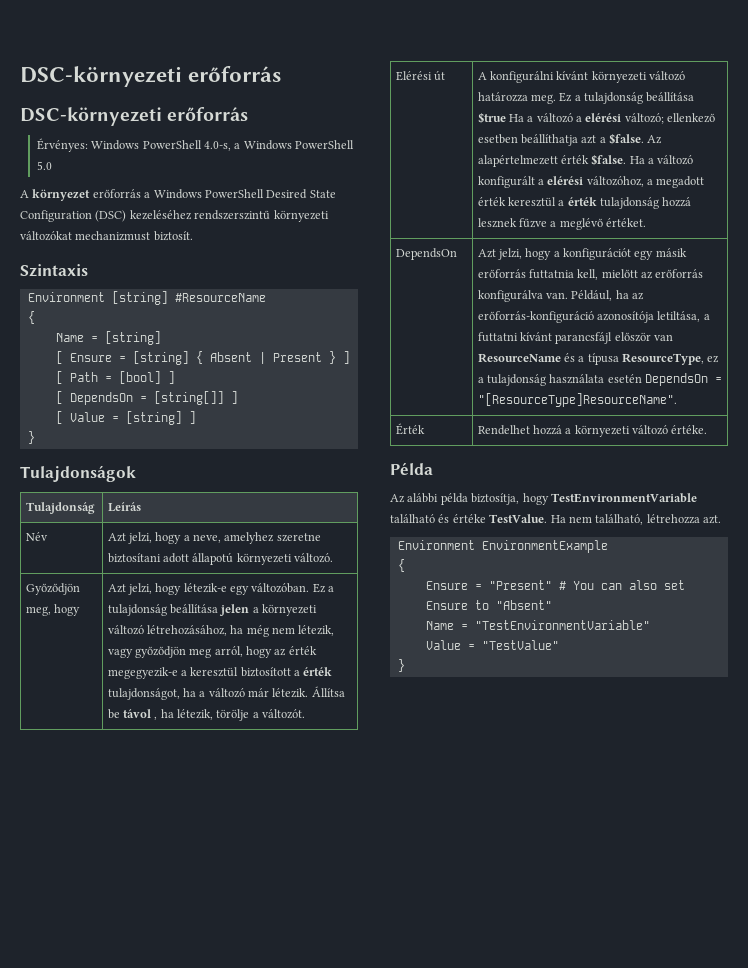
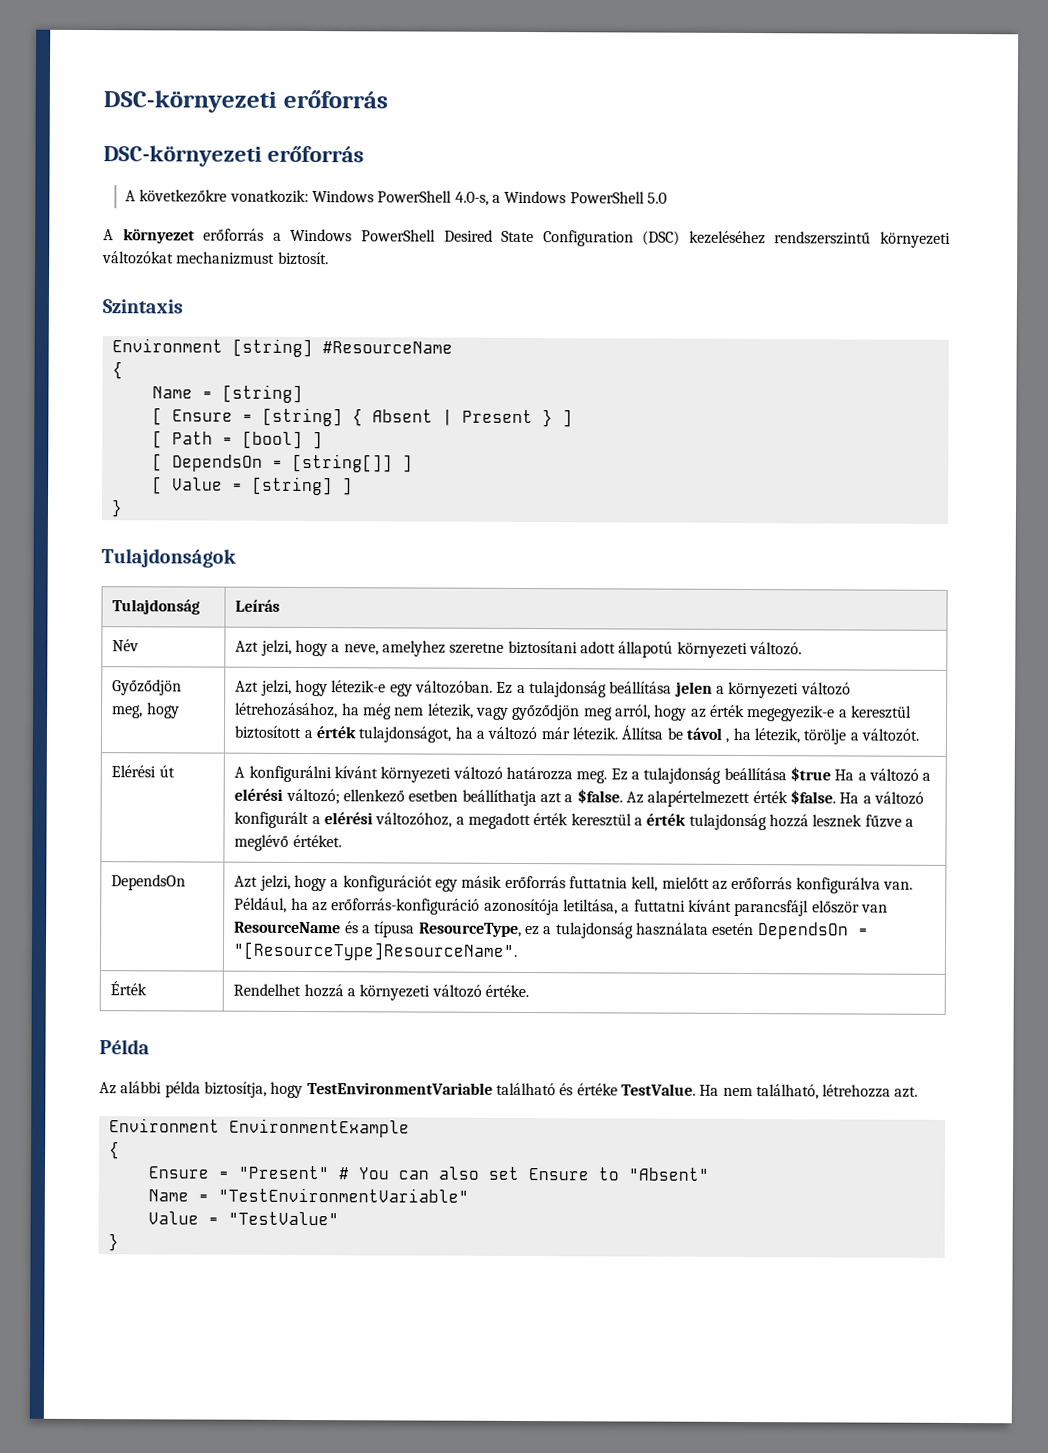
- Érvényes: Windows PowerShell 4.0-s, a Windows PowerShell 5.0
+ A következőkre vonatkozik: Windows PowerShell 4.0-s, a Windows PowerShell 5.0

